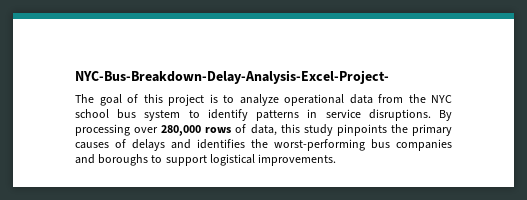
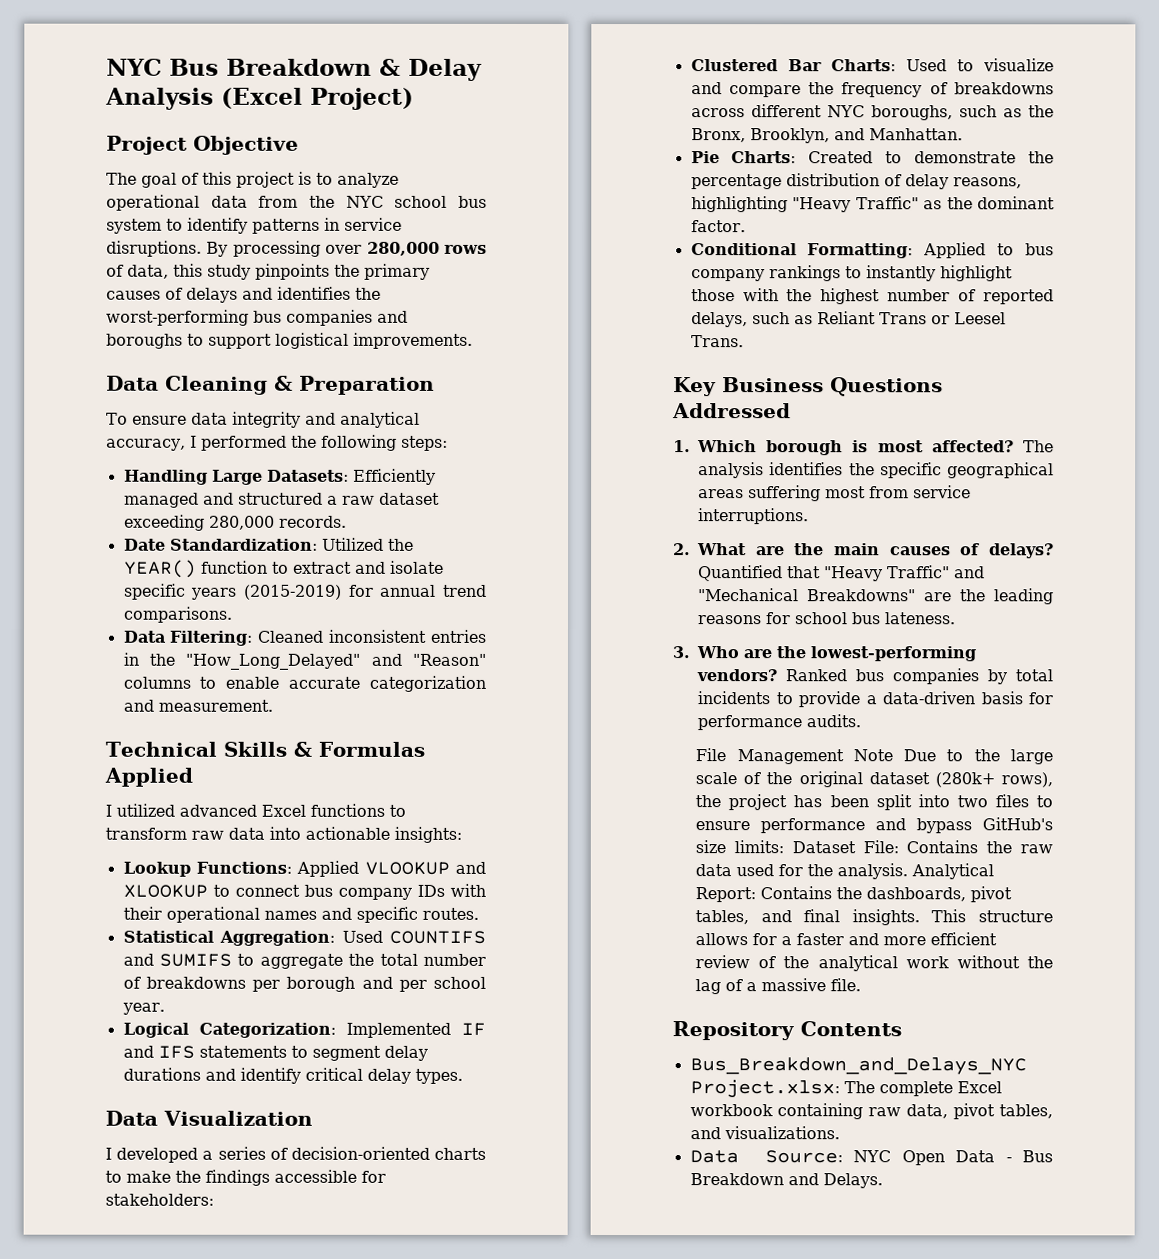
- NYC-Bus-Breakdown-Delay-Analysis-Excel-Project-
+ NYC Bus Breakdown & Delay Analysis (Excel Project)
+ Project Objective
+ Data Cleaning & Preparation
+ To ensure data integrity and analytical accuracy, I performed the following steps:
+ Handling Large Datasets: Efficiently managed and structured a raw dataset exceeding 280,000 records.
+ Date Standardization: Utilized the YEAR() function to extract and isolate specific years (2015-2019) for annual trend comparisons.
+ Data Filtering: Cleaned inconsistent entries in the "How_Long_Delayed" and "Reason" columns to enable accurate categorization and measurement.
+ Technical Skills & Formulas Applied
+ I utilized advanced Excel functions to transform raw data into actionable insights:
+ Lookup Functions: Applied VLOOKUP and XLOOKUP to connect bus company IDs with their operational names and specific routes.
+ Statistical Aggregation: Used COUNTIFS and SUMIFS to aggregate the total number of breakdowns per borough and per school year.
+ Logical Categorization: Implemented IF and IFS statements to segment delay durations and identify critical delay types.
+ Data Visualization
+ I developed a series of decision-oriented charts to make the findings accessible for stakeholders:
+ Clustered Bar Charts: Used to visualize and compare the frequency of breakdowns across different NYC boroughs, such as the Bronx, Brooklyn, and Manhattan.
+ Pie Charts: Created to demonstrate the percentage distribution of delay reasons, highlighting "Heavy Traffic" as the dominant factor.
+ Conditional Formatting: Applied to bus company rankings to instantly highlight those with the highest number of reported delays, such as Reliant Trans or Leesel Trans.
+ Key Business Questions Addressed
+ 1. Which borough is most affected? The analysis identifies the specific geographical areas suffering most from service interruptions.
+ 2. What are the main causes of delays? Quantified that "Heavy Traffic" and "Mechanical Breakdowns" are the leading reasons for school bus lateness.
+ 3. Who are the lowest-performing vendors? Ranked bus companies by total incidents to provide a data-driven basis for performance audits.
+ File Management Note Due to the large scale of the original dataset (280k+ rows), the project has been split into two files to ensure performance and bypass GitHub's size limits: Dataset File: Contains the raw data used for the analysis. Analytical Report: Contains the dashboards, pivot tables, and final insights. This structure allows for a faster and more efficient review of the analytical work without the lag of a massive file.
+ Repository Contents
+ Bus_Breakdown_and_Delays_NYC Project.xlsx: The complete Excel workbook containing raw data, pivot tables, and visualizations.
+ Data Source: NYC Open Data - Bus Breakdown and Delays.

